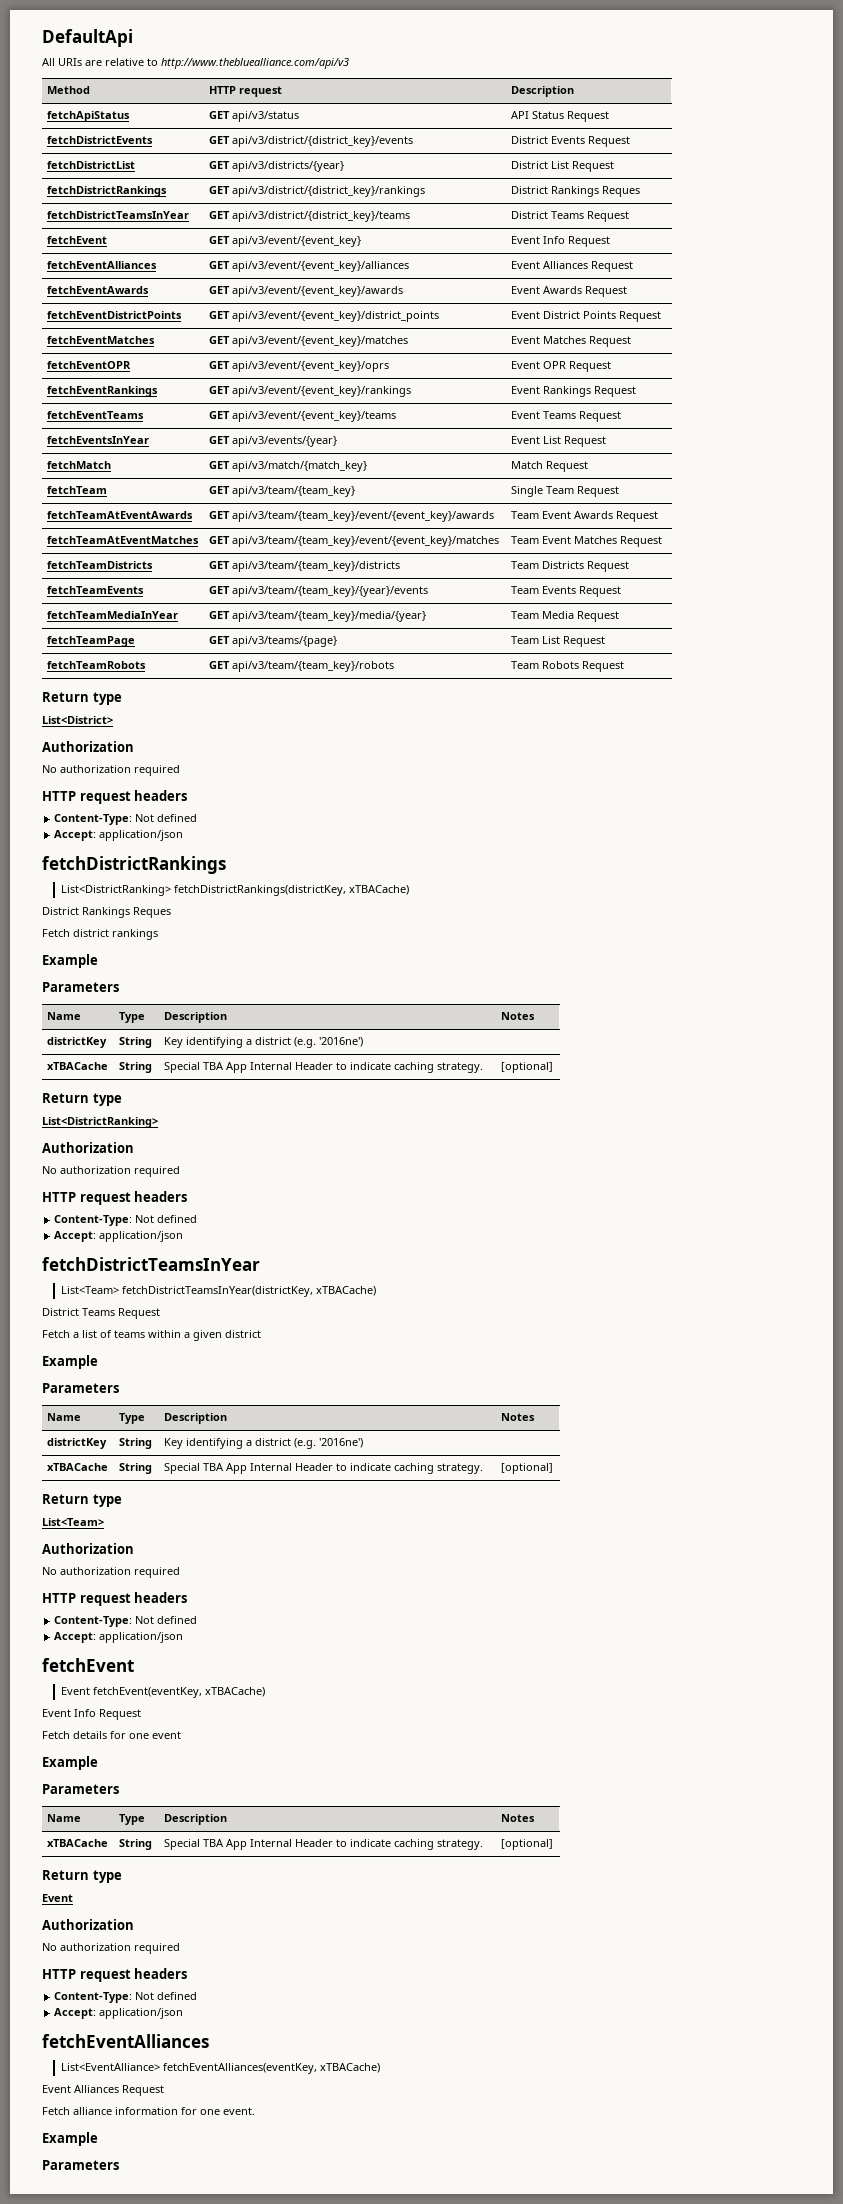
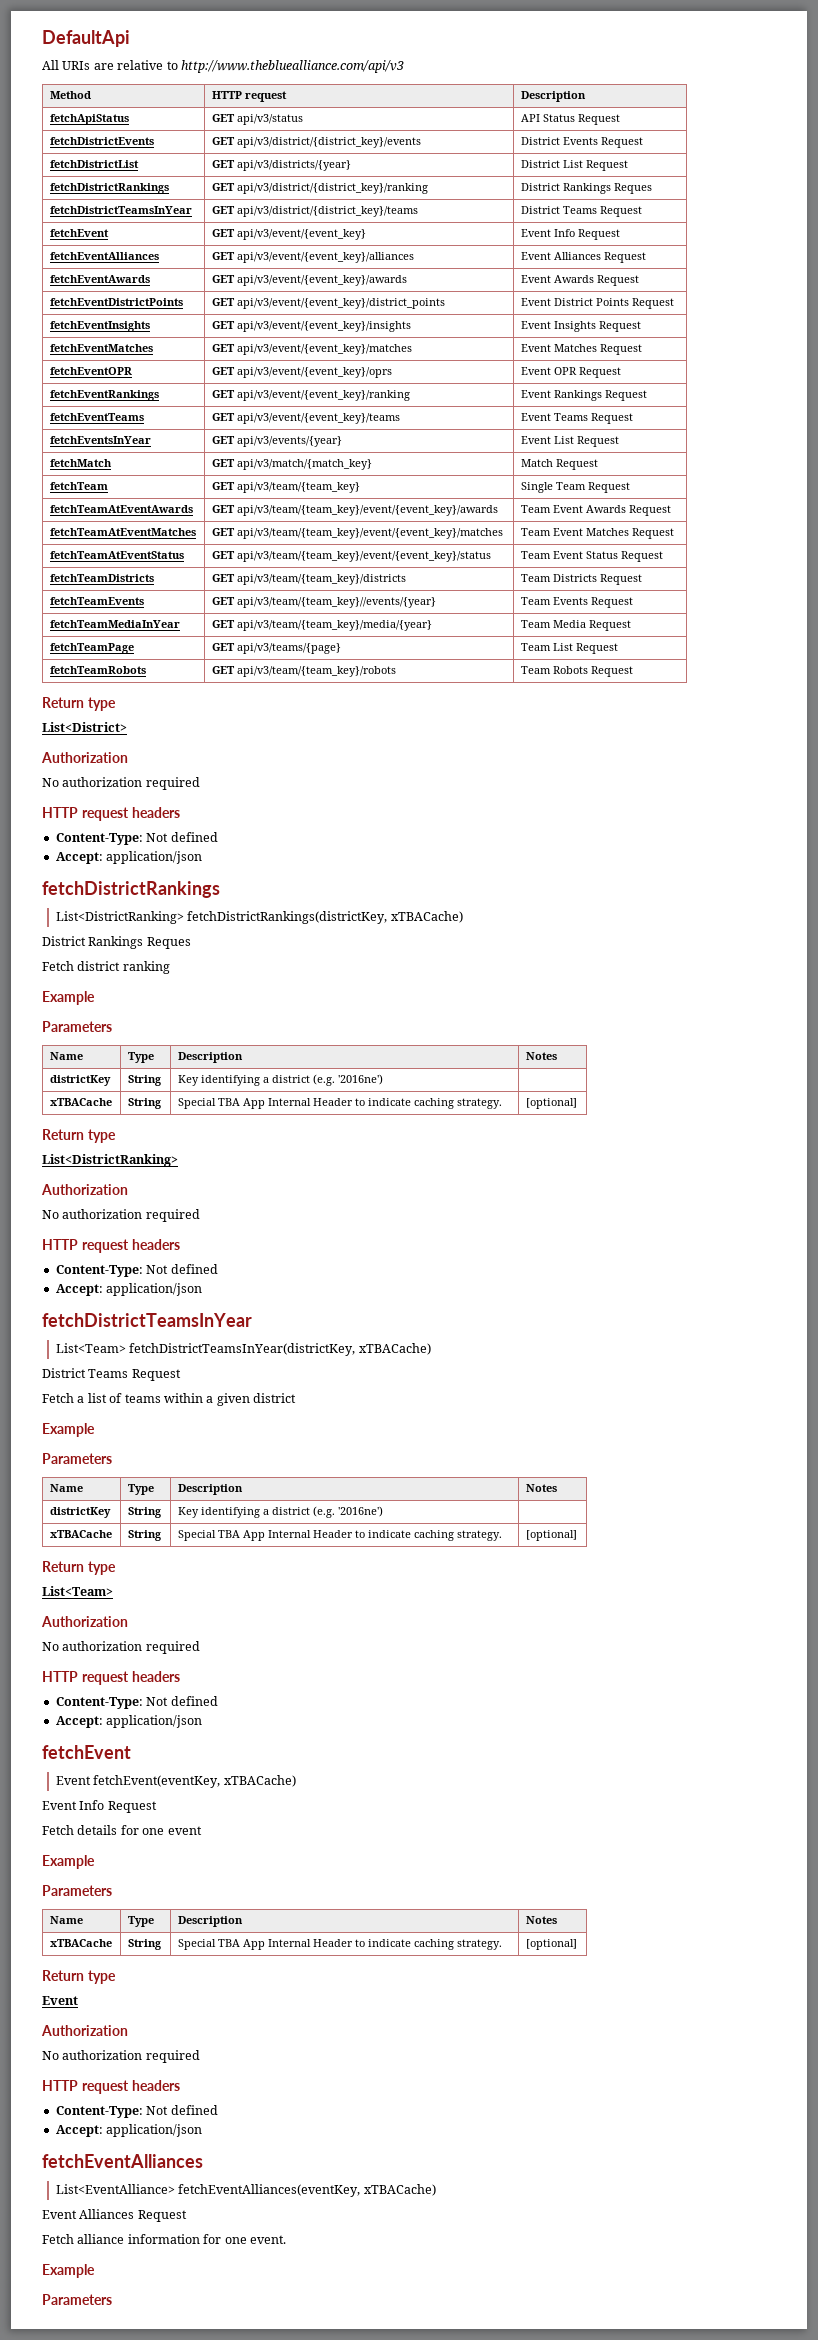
- fetchDistrictRankings | GET api/v3/district/{district_key}/rankings | District Rankings Reques
+ fetchDistrictRankings | GET api/v3/district/{district_key}/ranking | District Rankings Reques
+ fetchEventInsights | GET api/v3/event/{event_key}/insights | Event Insights Request
- fetchEventRankings | GET api/v3/event/{event_key}/rankings | Event Rankings Request
+ fetchEventRankings | GET api/v3/event/{event_key}/ranking | Event Rankings Request
+ fetchTeamAtEventStatus | GET api/v3/team/{team_key}/event/{event_key}/status | Team Event Status Request
- fetchTeamEvents | GET api/v3/team/{team_key}/{year}/events | Team Events Request
+ fetchTeamEvents | GET api/v3/team/{team_key}//events/{year} | Team Events Request
- Fetch district rankings
+ Fetch district ranking

